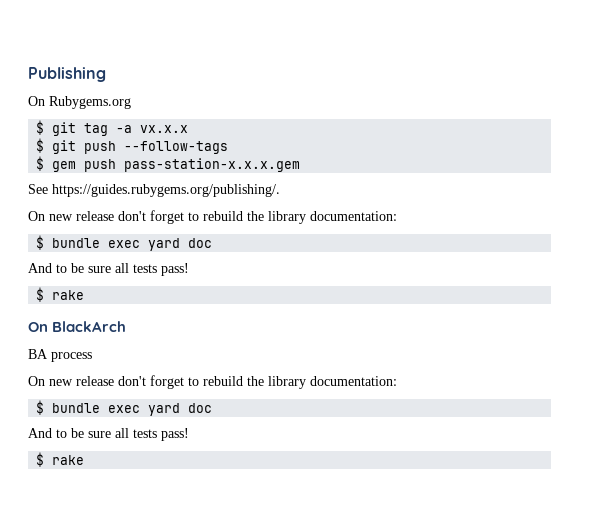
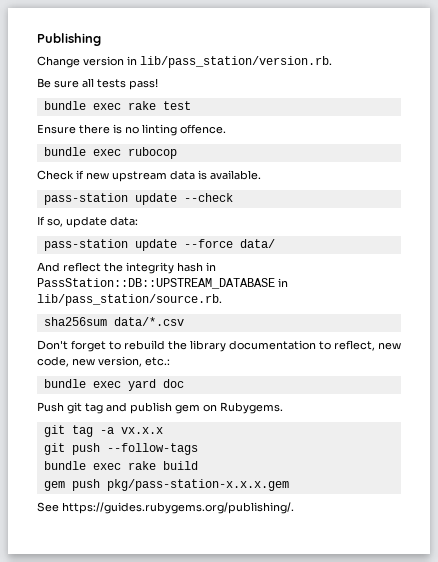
- On Rubygems.org
- $ git tag -a vx.x.x
+ Change version in lib/pass_station/version.rb.
+ Be sure all tests pass!
+ bundle exec rake test
+ Ensure there is no linting offence.
+ bundle exec rubocop
+ Check if new upstream data is available.
+ pass-station update --check
+ If so, update data:
+ pass-station update --force data/
+ And reflect the integrity hash in PassStation::DB::UPSTREAM_DATABASE in lib/pass_station/source.rb.
+ sha256sum data/*.csv
+ Don't forget to rebuild the library documentation to reflect, new code, new version, etc.:
+ bundle exec yard doc
+ Push git tag and publish gem on Rubygems.
+ git tag -a vx.x.x
- $ git push --follow-tags
+ git push --follow-tags
- $ gem push pass-station-x.x.x.gem
+ bundle exec rake build
+ gem push pkg/pass-station-x.x.x.gem
  See https://guides.rubygems.org/publishing/.
- On new release don't forget to rebuild the library documentation:
- $ bundle exec yard doc
- And to be sure all tests pass!
- $ rake
- On BlackArch
- BA process
- On new release don't forget to rebuild the library documentation:
- $ bundle exec yard doc
- And to be sure all tests pass!
- $ rake

